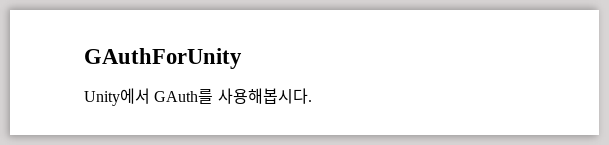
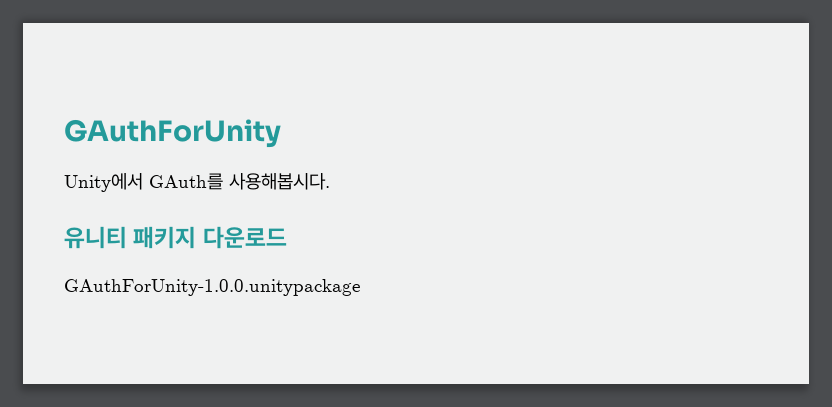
+ 유니티 패키지 다운로드
+ GAuthForUnity-1.0.0.unitypackage

